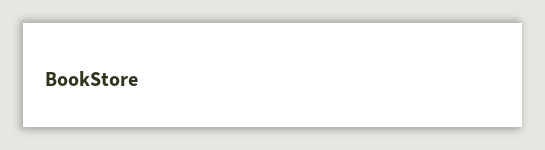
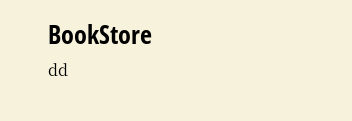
+ dd

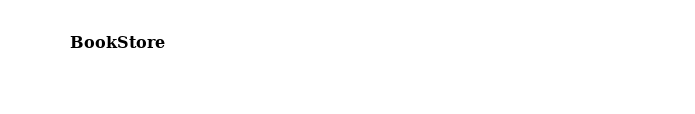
- dd

